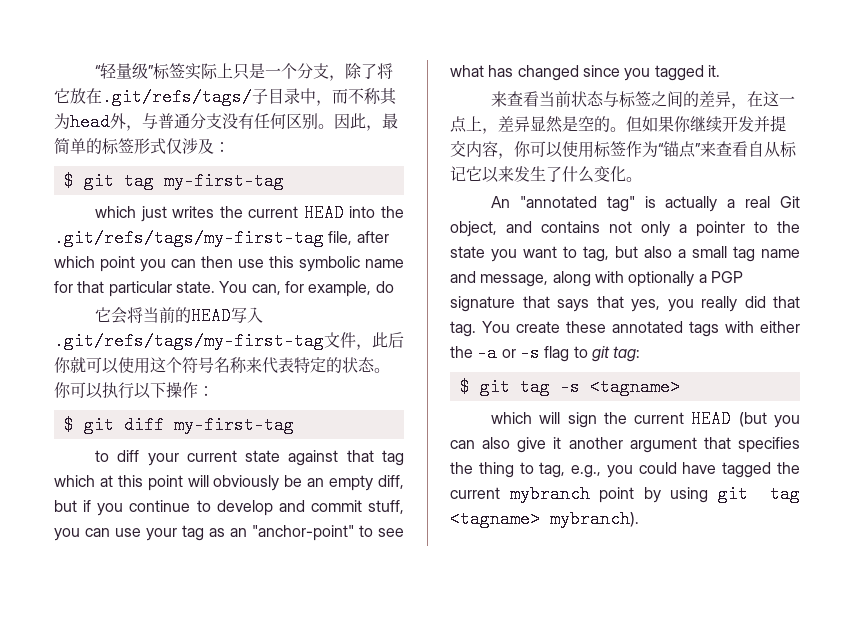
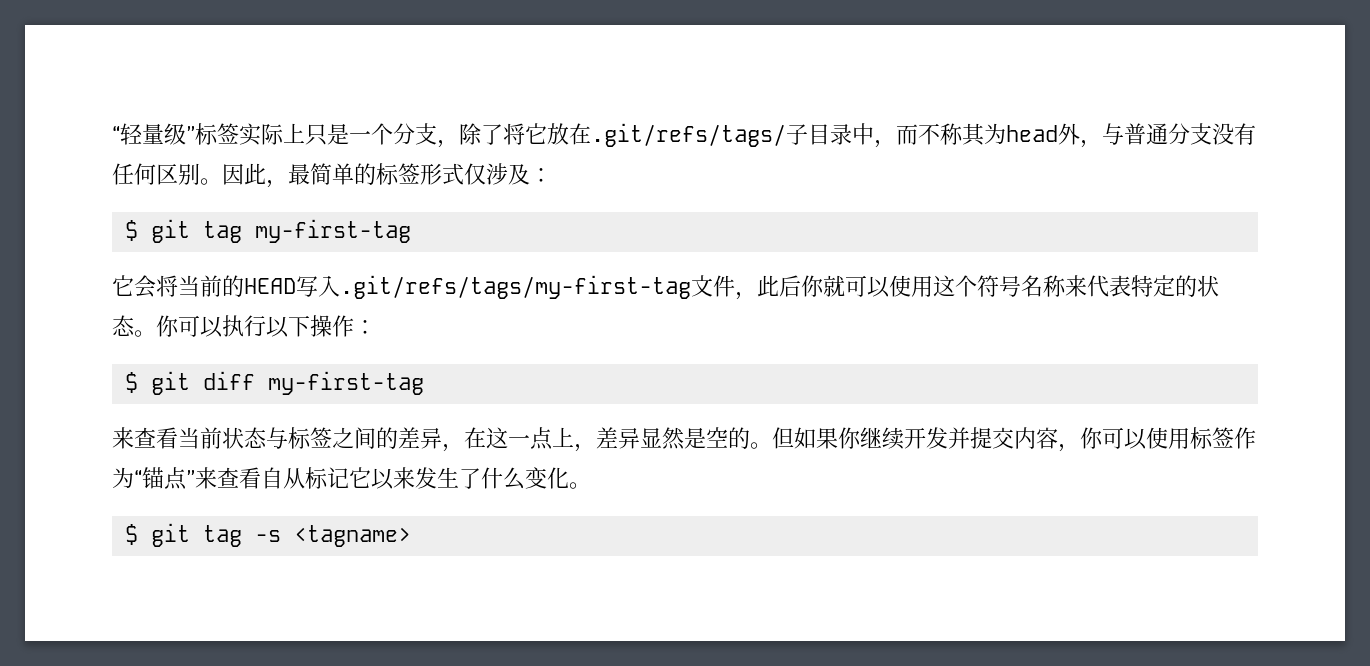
- which just writes the current HEAD into the .git/refs/tags/my-first-tag file, after which point you can then use this symbolic name for that particular state. You can, for example, do
- to diff your current state against that tag which at this point will obviously be an empty diff, but if you continue to develop and commit stuff, you can use your tag as an "anchor-point" to see what has changed since you tagged it.
- An "annotated tag" is actually a real Git object, and contains not only a pointer to the state you want to tag, but also a small tag name and message, along with optionally a PGP signature that says that yes, you really did that tag. You create these annotated tags with either the -a or -s flag to git tag:
- which will sign the current HEAD (but you can also give it another argument that specifies the thing to tag, e.g., you could have tagged the current mybranch point by using git tag <tagname> mybranch).

